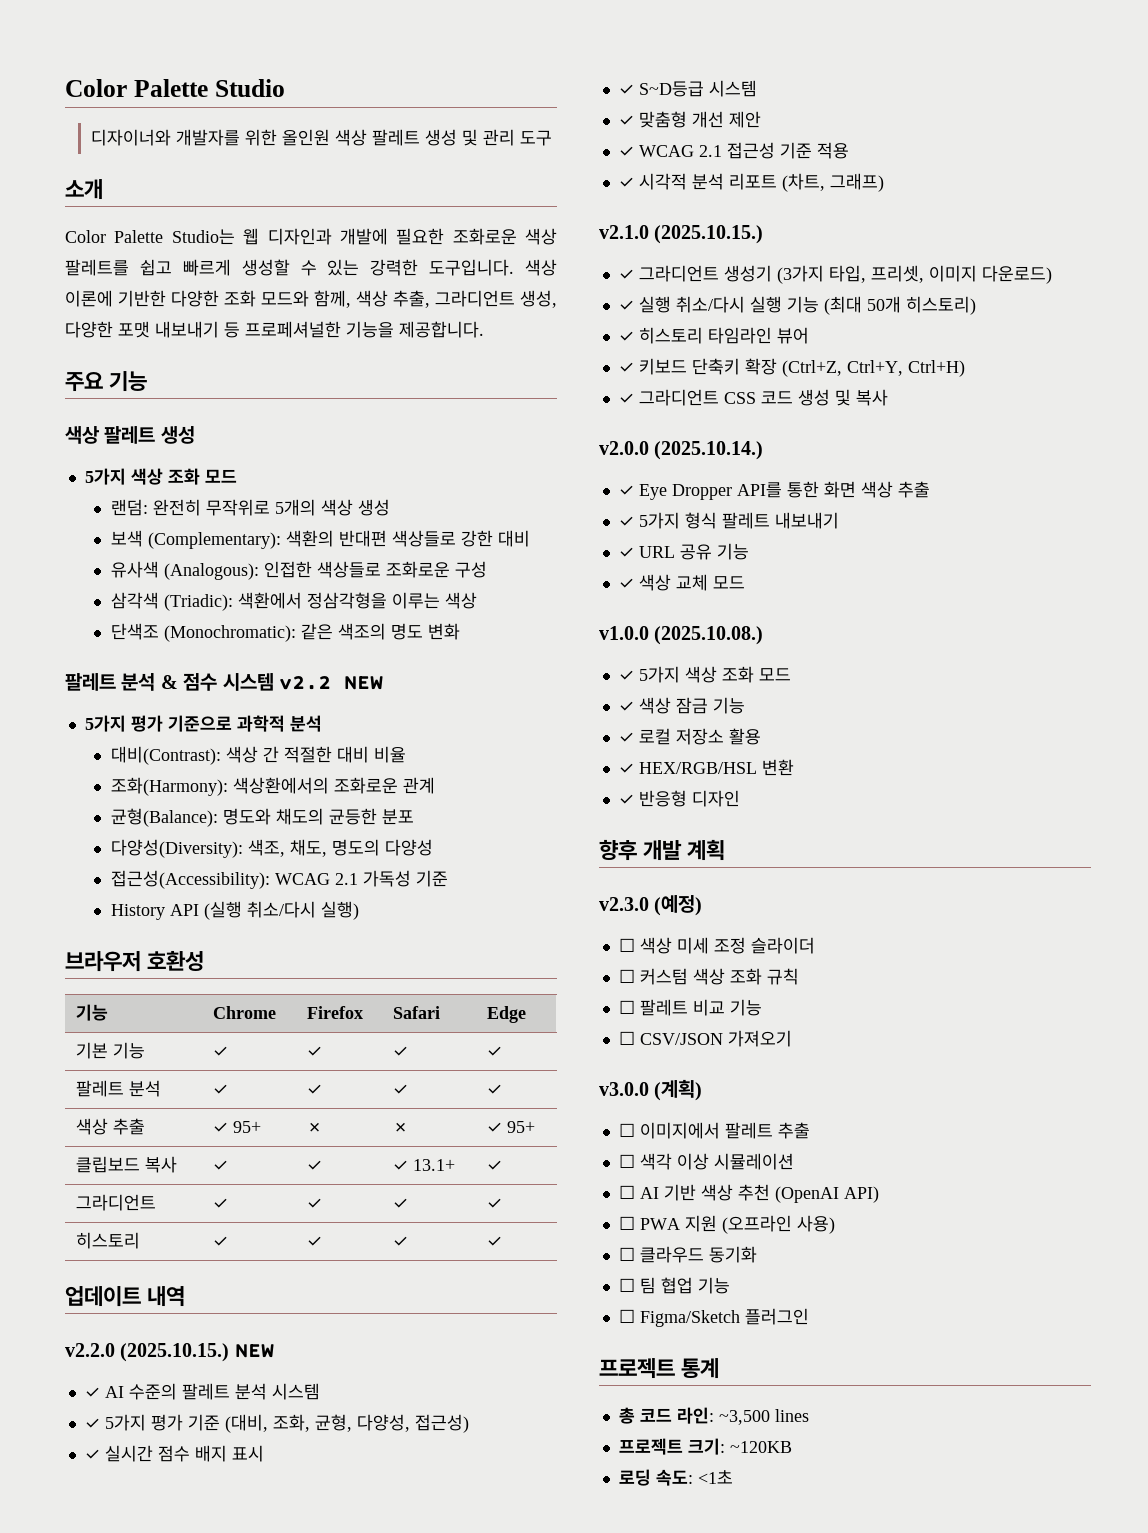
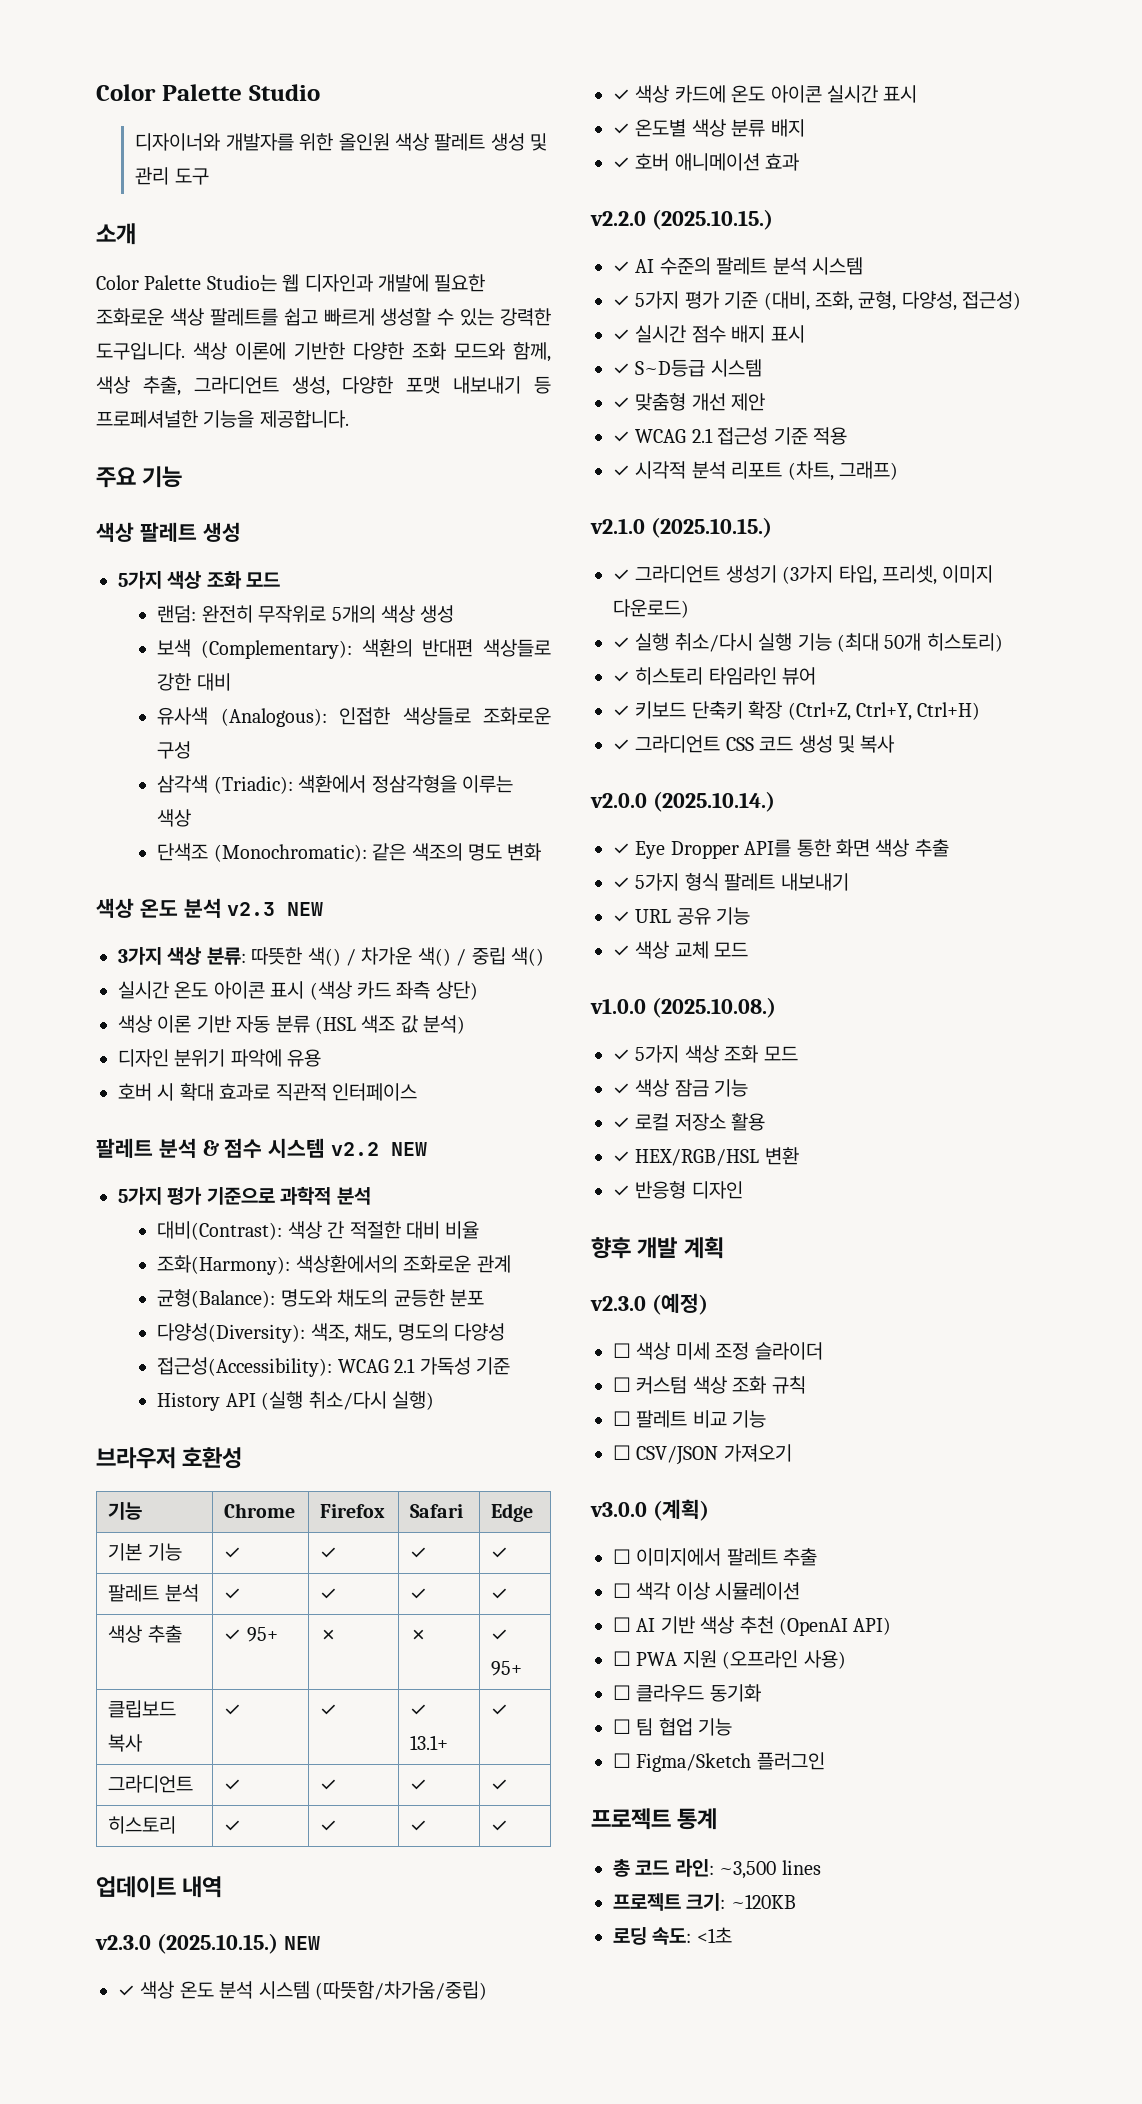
+ 색상 온도 분석 v2.3 NEW
+ 3가지 색상 분류: 따뜻한 색() / 차가운 색() / 중립 색()
+ 실시간 온도 아이콘 표시 (색상 카드 좌측 상단)
+ 색상 이론 기반 자동 분류 (HSL 색조 값 분석)
+ 디자인 분위기 파악에 유용
+ 호버 시 확대 효과로 직관적 인터페이스
+ v2.3.0 (2025.10.15.) NEW
+ ✓ 색상 온도 분석 시스템 (따뜻함/차가움/중립)
+ ✓ 색상 카드에 온도 아이콘 실시간 표시
+ ✓ 온도별 색상 분류 배지
+ ✓ 호버 애니메이션 효과
- v2.2.0 (2025.10.15.) NEW
+ v2.2.0 (2025.10.15.)

